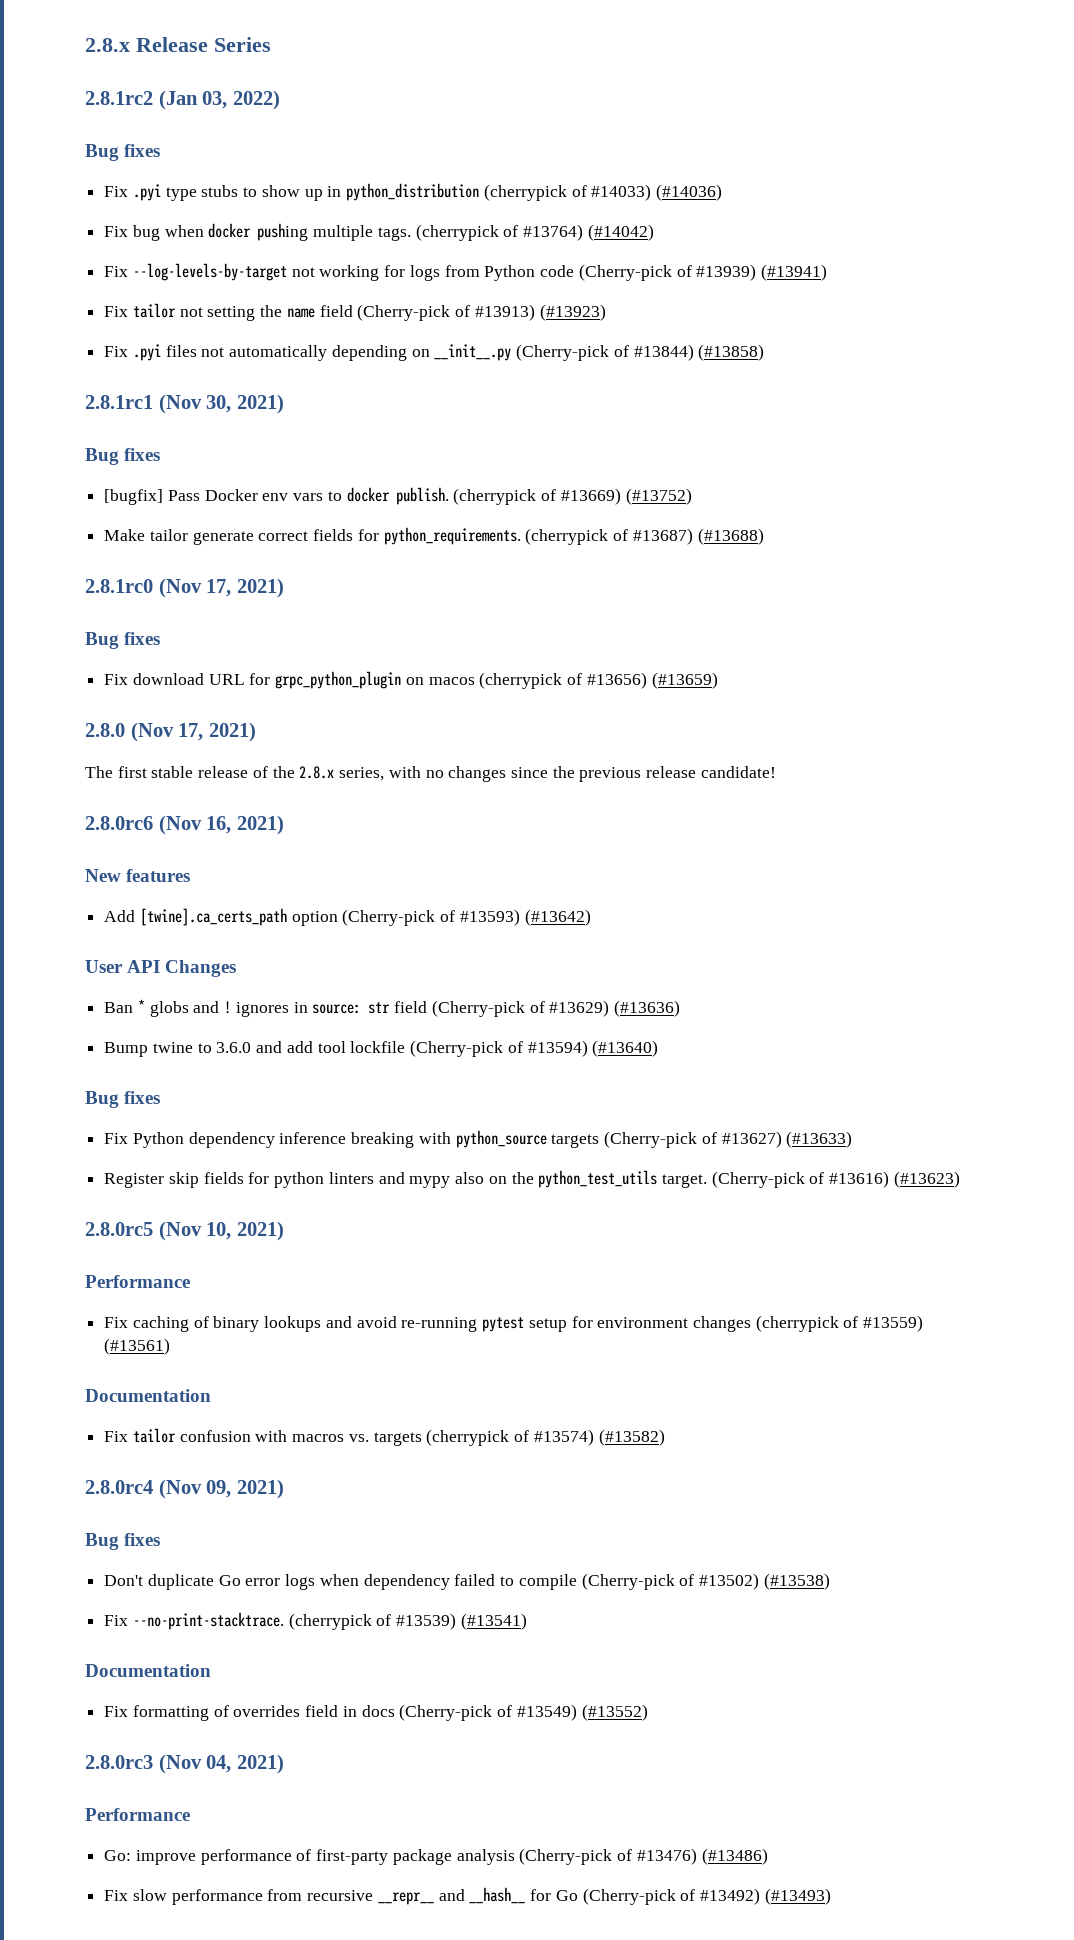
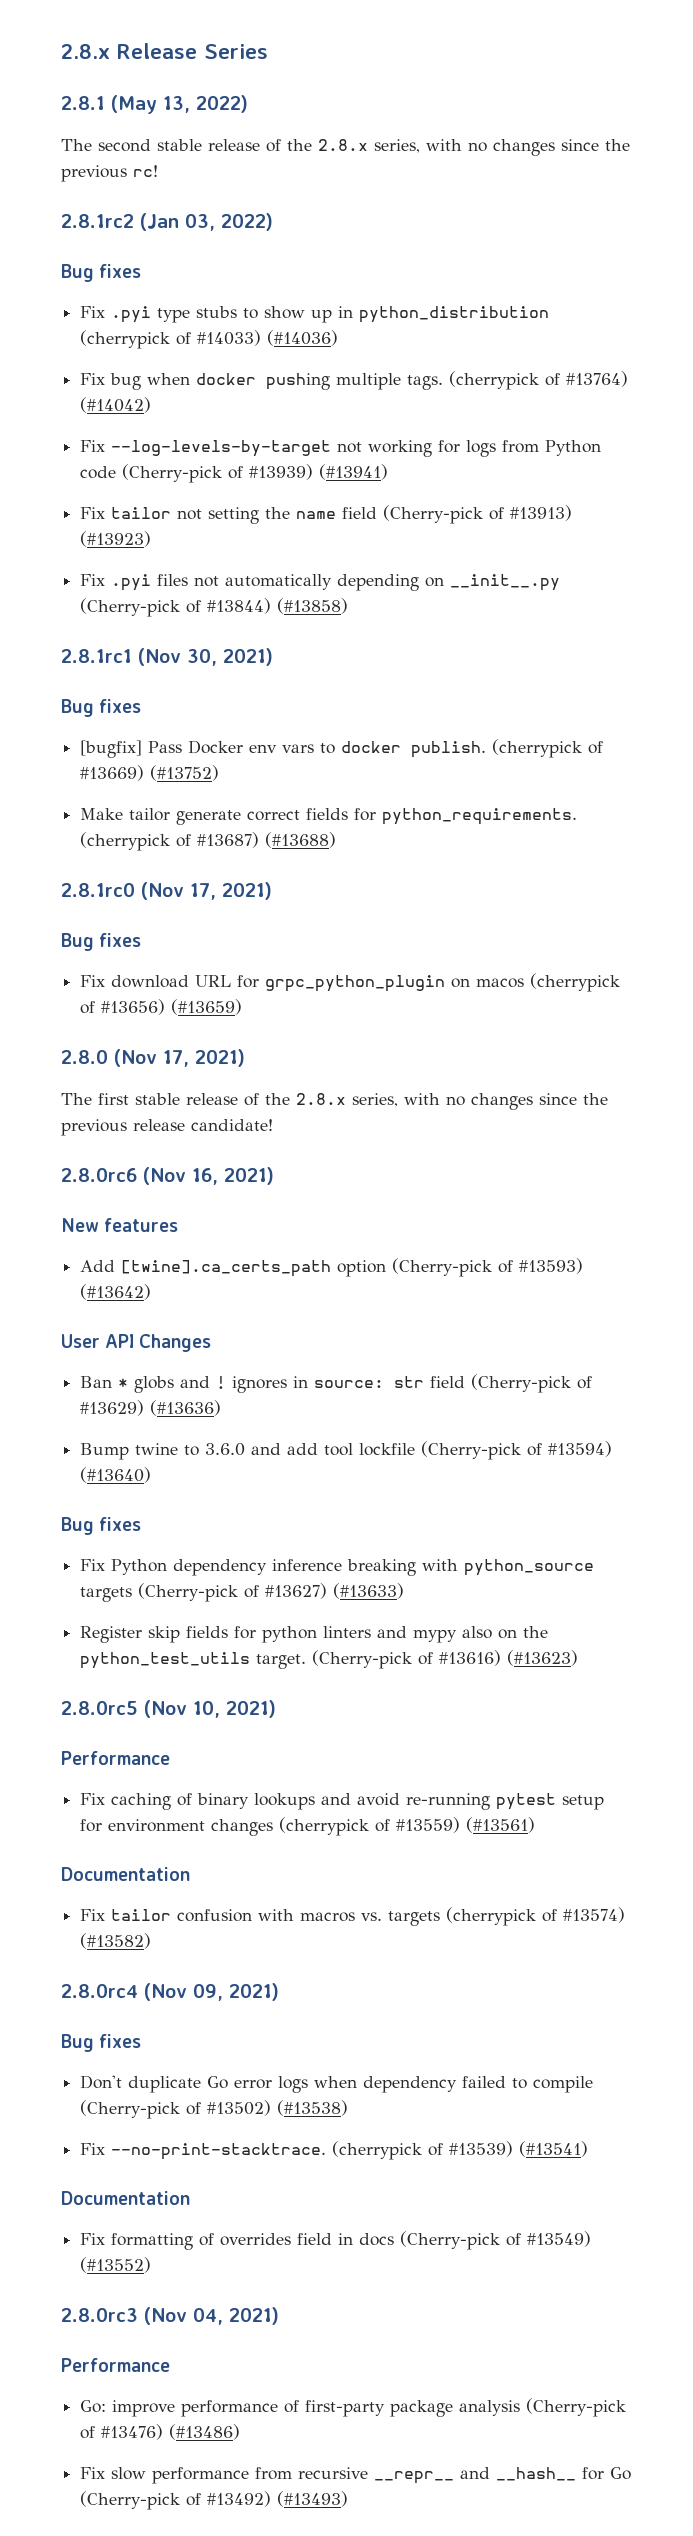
+ 2.8.1 (May 13, 2022)
+ The second stable release of the 2.8.x series, with no changes since the previous rc!

